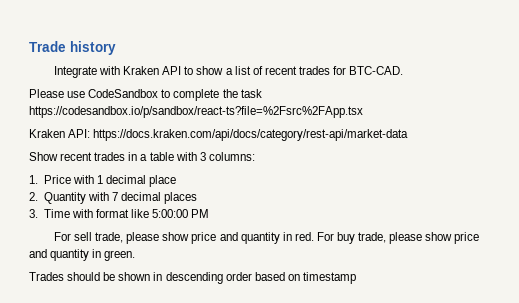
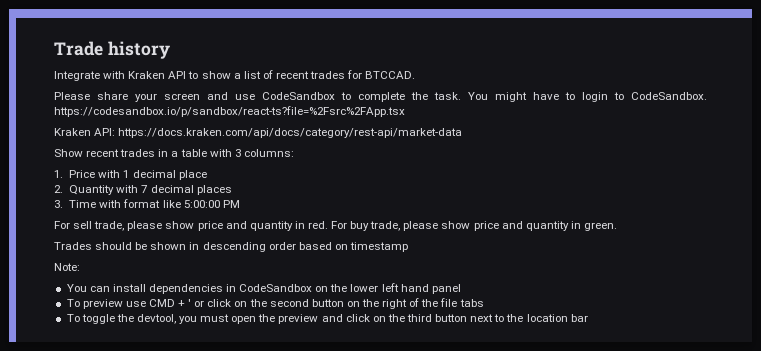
- Integrate with Kraken API to show a list of recent trades for BTC-CAD.
+ Integrate with Kraken API to show a list of recent trades for BTCCAD.
- Please use CodeSandbox to complete the task https://codesandbox.io/p/sandbox/react-ts?file=%2Fsrc%2FApp.tsx
+ Please share your screen and use CodeSandbox to complete the task. You might have to login to CodeSandbox. https://codesandbox.io/p/sandbox/react-ts?file=%2Fsrc%2FApp.tsx
+ Note:
+ You can install dependencies in CodeSandbox on the lower left hand panel
+ To preview use CMD + ' or click on the second button on the right of the file tabs
+ To toggle the devtool, you must open the preview and click on the third button next to the location bar

